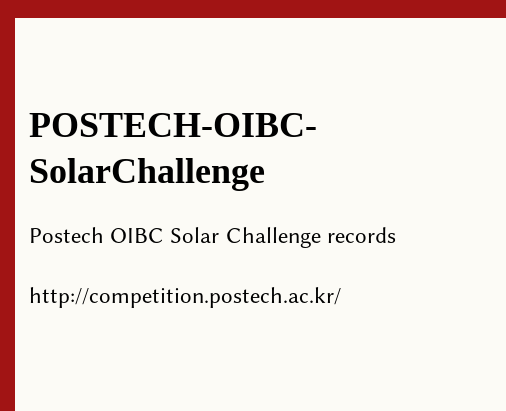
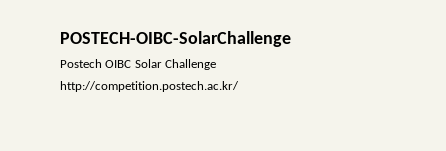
- Postech OIBC Solar Challenge records
+ Postech OIBC Solar Challenge

